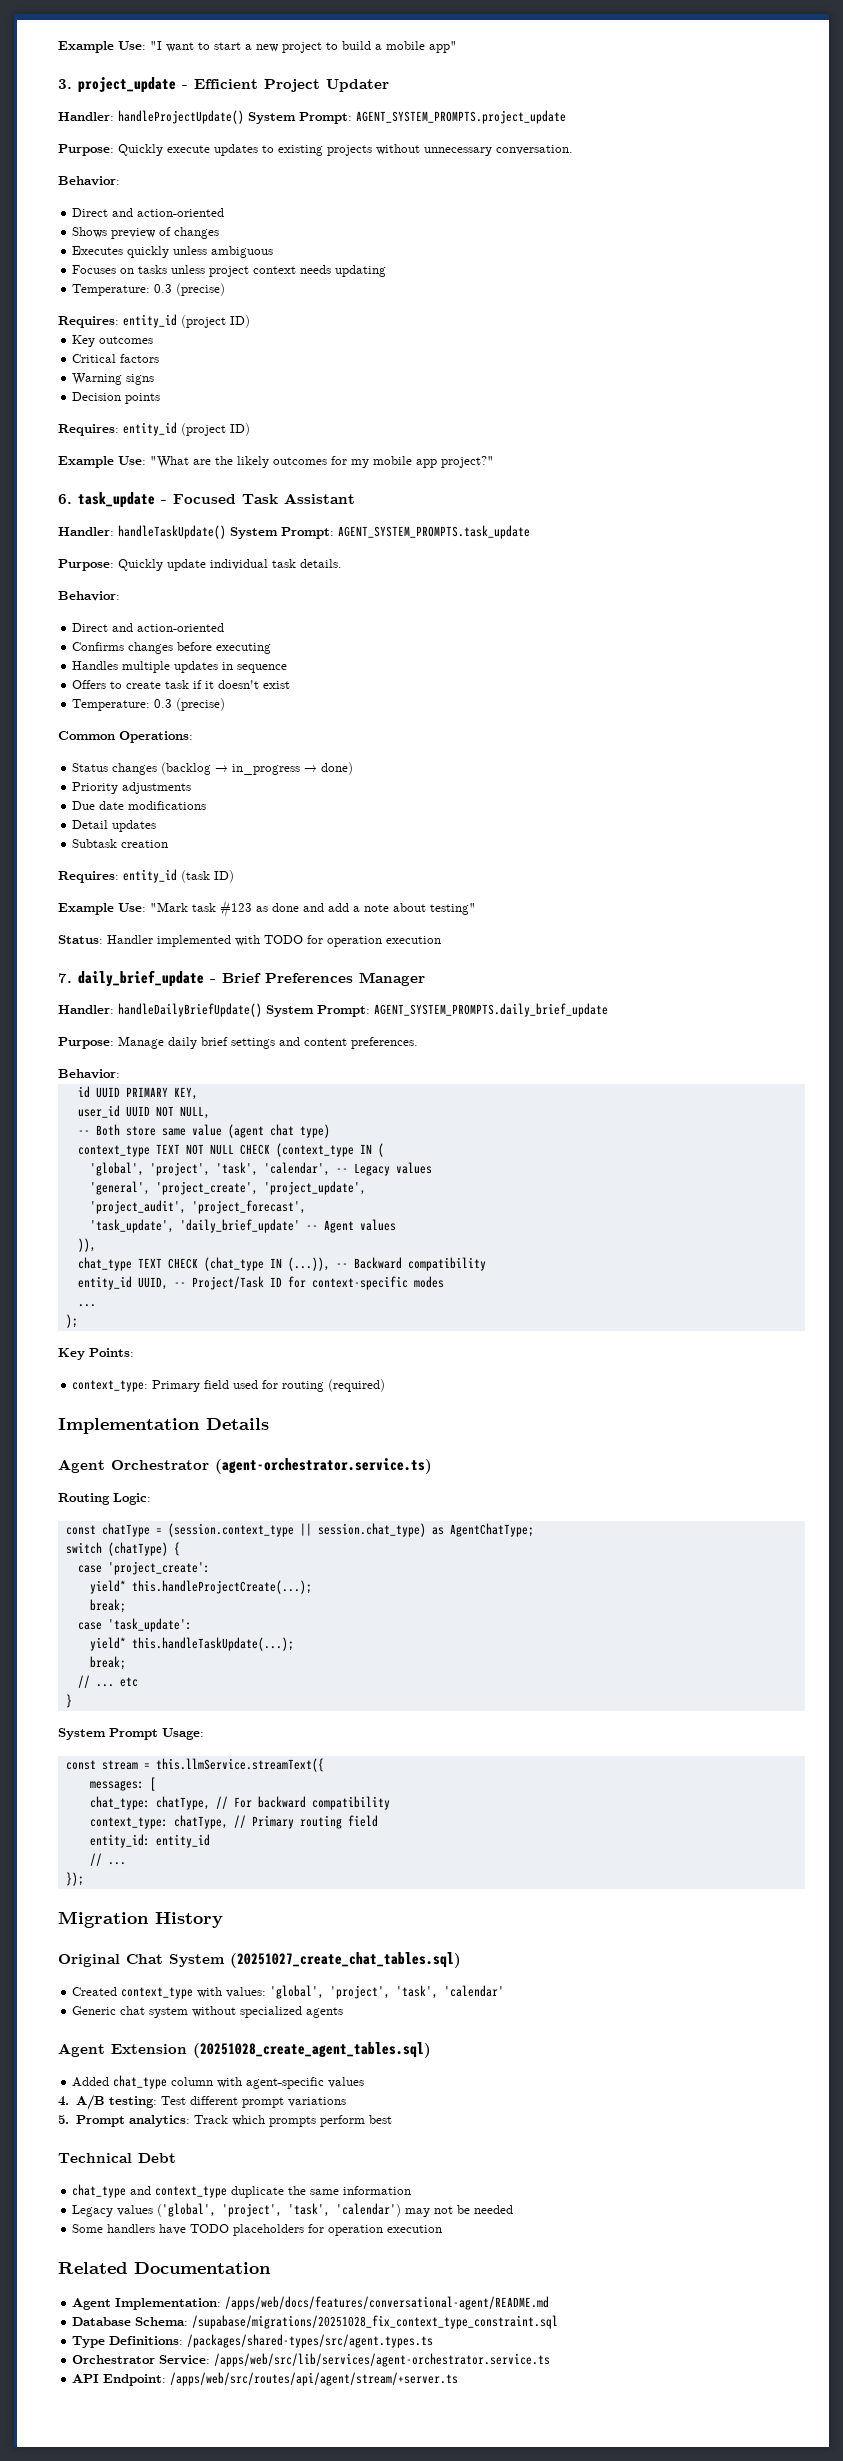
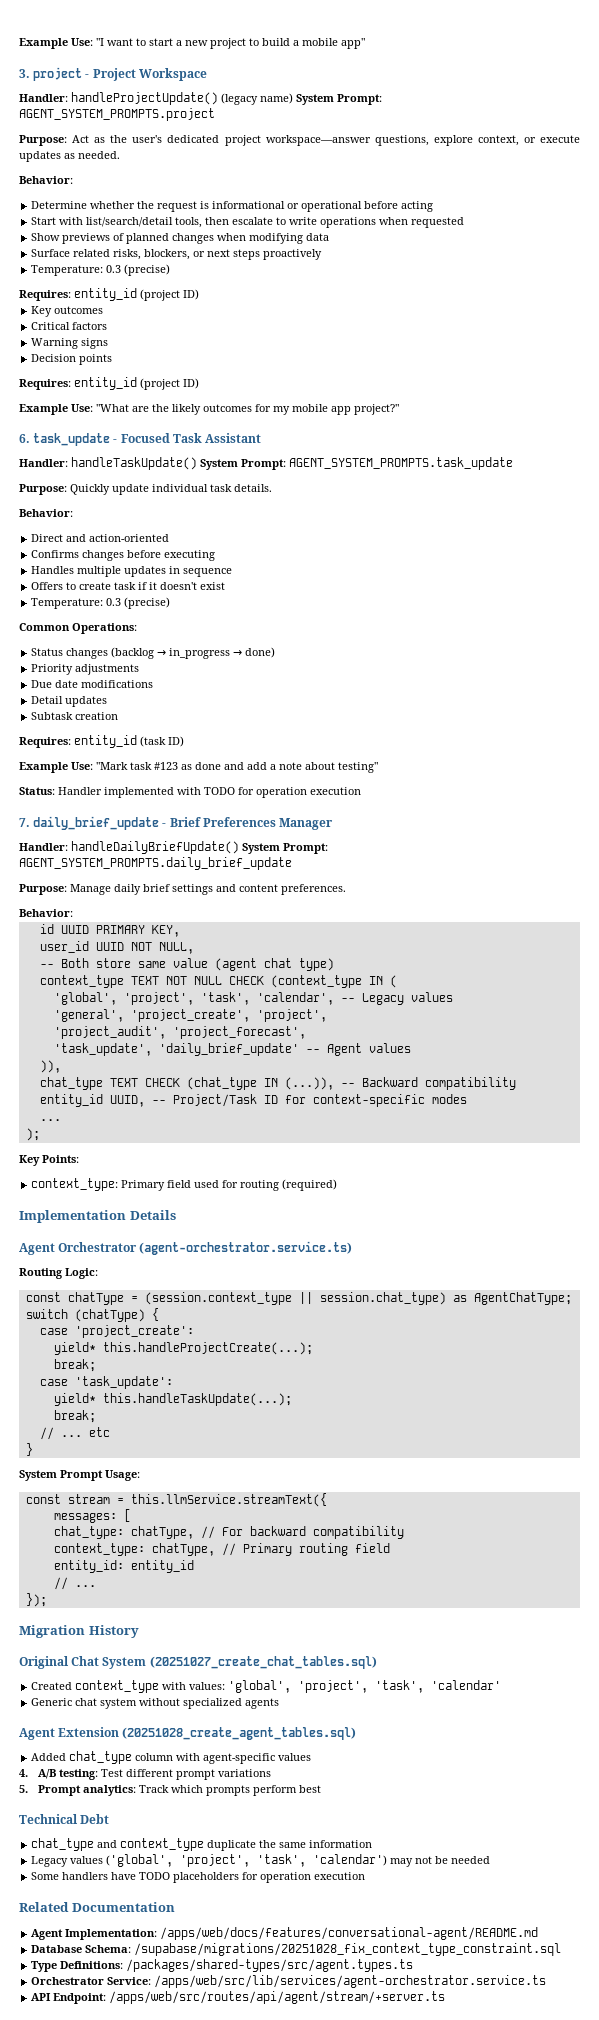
- 3. project_update - Efficient Project Updater
+ 3. project - Project Workspace
- Handler: handleProjectUpdate() System Prompt: AGENT_SYSTEM_PROMPTS.project_update
- Purpose: Quickly execute updates to existing projects without unnecessary conversation.
+ Handler: handleProjectUpdate() (legacy name) System Prompt: AGENT_SYSTEM_PROMPTS.project
+ Purpose: Act as the user's dedicated project workspace—answer questions, explore context, or execute updates as needed.
  Behavior:
- Direct and action-oriented
- Shows preview of changes
- Executes quickly unless ambiguous
- Focuses on tasks unless project context needs updating
+ Determine whether the request is informational or operational before acting
+ Start with list/search/detail tools, then escalate to write operations when requested
+ Show previews of planned changes when modifying data
+ Surface related risks, blockers, or next steps proactively
- 'general', 'project_create', 'project_update',
+ 'general', 'project_create', 'project',

